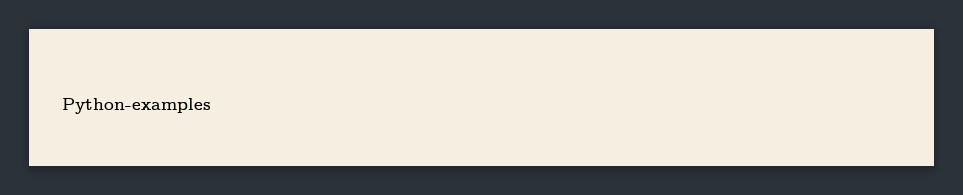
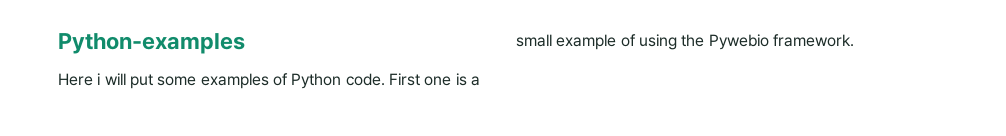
+ Here i will put some examples of Python code. First one is a small example of using the Pywebio framework.

